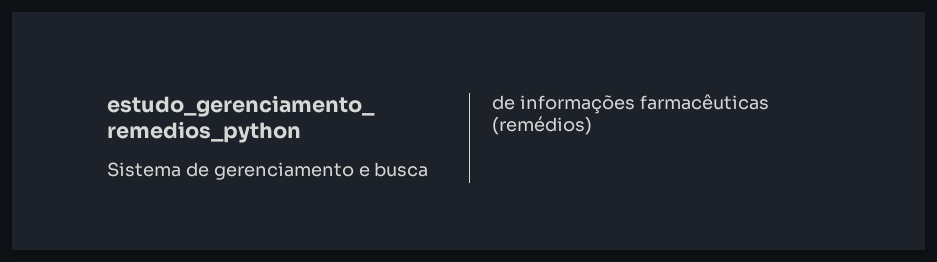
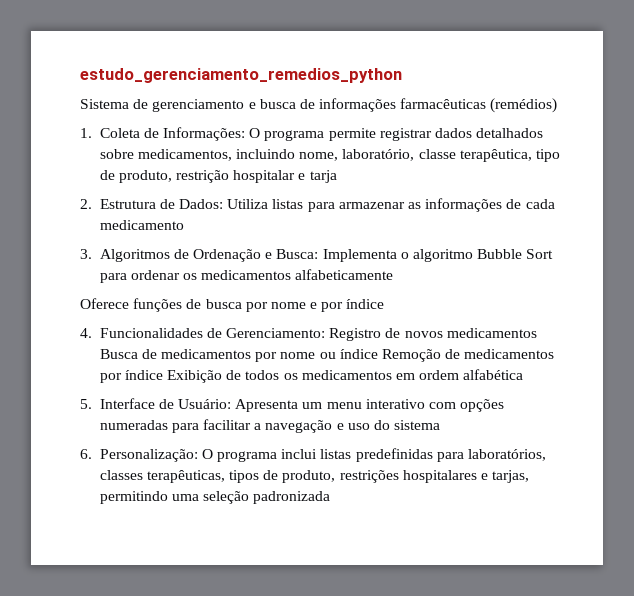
+ 1. Coleta de Informações: O programa permite registrar dados detalhados sobre medicamentos, incluindo nome, laboratório, classe terapêutica, tipo de produto, restrição hospitalar e tarja
+ 2. Estrutura de Dados: Utiliza listas para armazenar as informações de cada medicamento
+ 3. Algoritmos de Ordenação e Busca: Implementa o algoritmo Bubble Sort para ordenar os medicamentos alfabeticamente
+ Oferece funções de busca por nome e por índice
+ 4. Funcionalidades de Gerenciamento: Registro de novos medicamentos Busca de medicamentos por nome ou índice Remoção de medicamentos por índice Exibição de todos os medicamentos em ordem alfabética
+ 5. Interface de Usuário: Apresenta um menu interativo com opções numeradas para facilitar a navegação e uso do sistema
+ 6. Personalização: O programa inclui listas predefinidas para laboratórios, classes terapêuticas, tipos de produto, restrições hospitalares e tarjas, permitindo uma seleção padronizada

